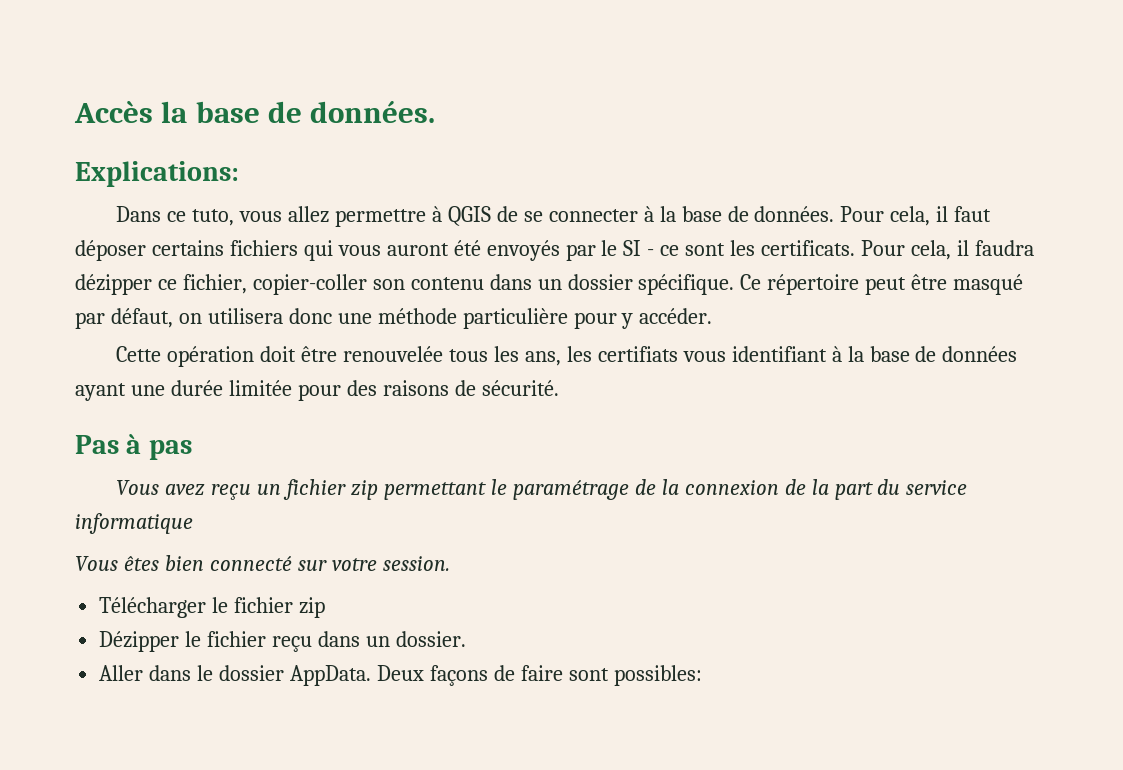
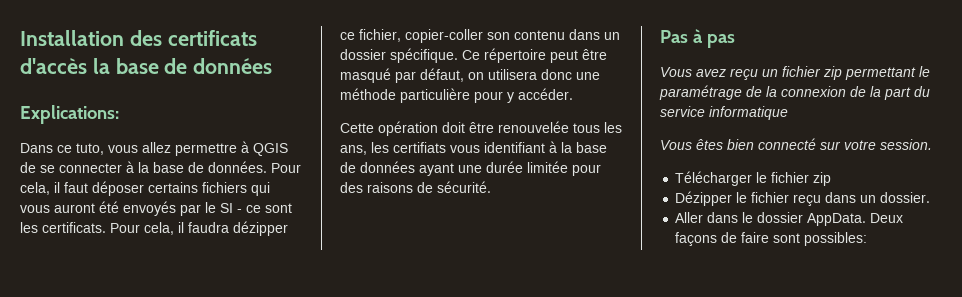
- Accès la base de données.
+ Installation des certificats d'accès la base de données

